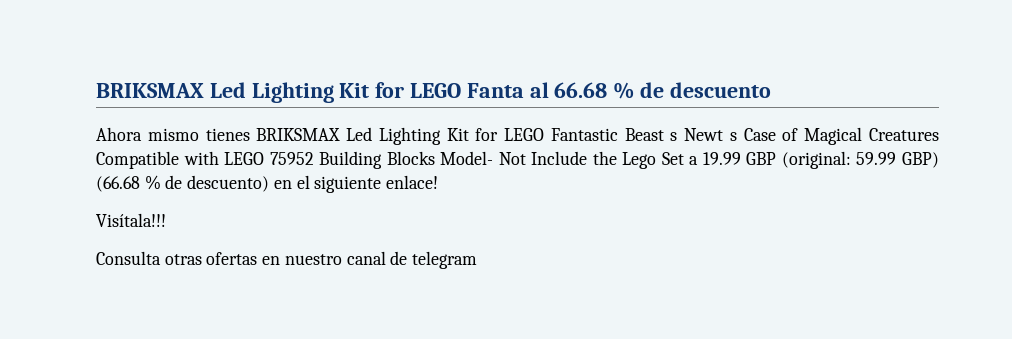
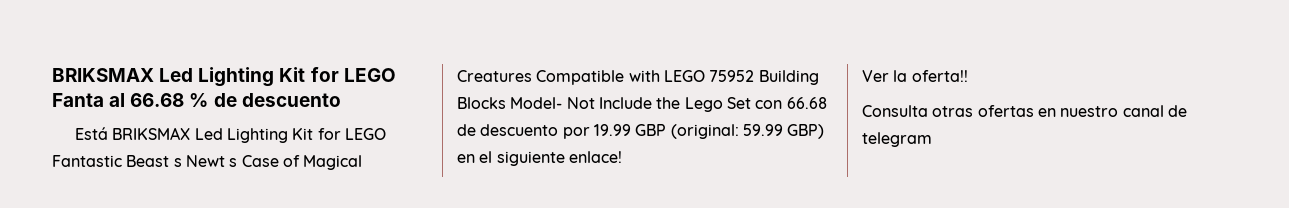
- Ahora mismo tienes BRIKSMAX Led Lighting Kit for LEGO Fantastic Beast s Newt s Case of Magical Creatures Compatible with LEGO 75952 Building Blocks Model- Not Include the Lego Set a 19.99 GBP (original: 59.99 GBP) (66.68 % de descuento) en el siguiente enlace!
+ Está BRIKSMAX Led Lighting Kit for LEGO Fantastic Beast s Newt s Case of Magical Creatures Compatible with LEGO 75952 Building Blocks Model- Not Include the Lego Set con 66.68 de descuento por 19.99 GBP (original: 59.99 GBP) en el siguiente enlace!
- Visítala!!!
+ Ver la oferta!!

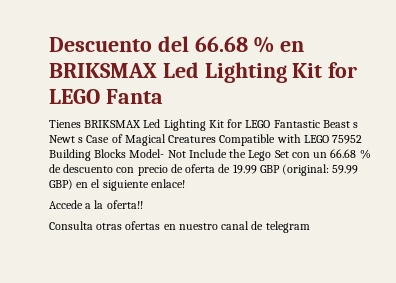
- BRIKSMAX Led Lighting Kit for LEGO Fanta al 66.68 % de descuento
- Está BRIKSMAX Led Lighting Kit for LEGO Fantastic Beast s Newt s Case of Magical Creatures Compatible with LEGO 75952 Building Blocks Model- Not Include the Lego Set con 66.68 de descuento por 19.99 GBP (original: 59.99 GBP) en el siguiente enlace!
+ Descuento del 66.68 % en BRIKSMAX Led Lighting Kit for LEGO Fanta
+ Tienes BRIKSMAX Led Lighting Kit for LEGO Fantastic Beast s Newt s Case of Magical Creatures Compatible with LEGO 75952 Building Blocks Model- Not Include the Lego Set con un 66.68 % de descuento con precio de oferta de 19.99 GBP (original: 59.99 GBP) en el siguiente enlace!
- Ver la oferta!!
+ Accede a la oferta!!

